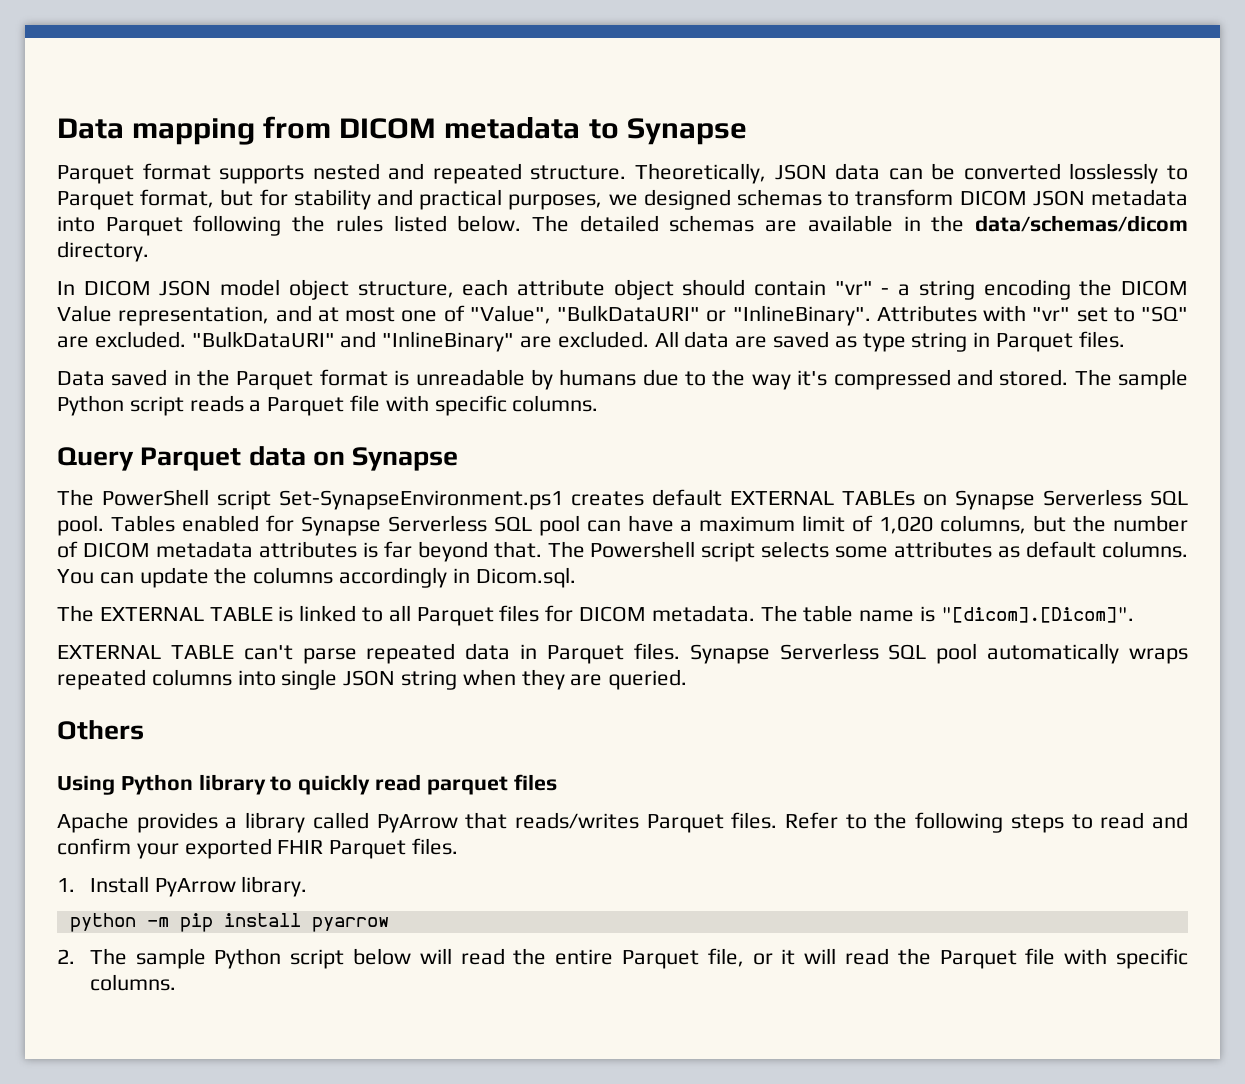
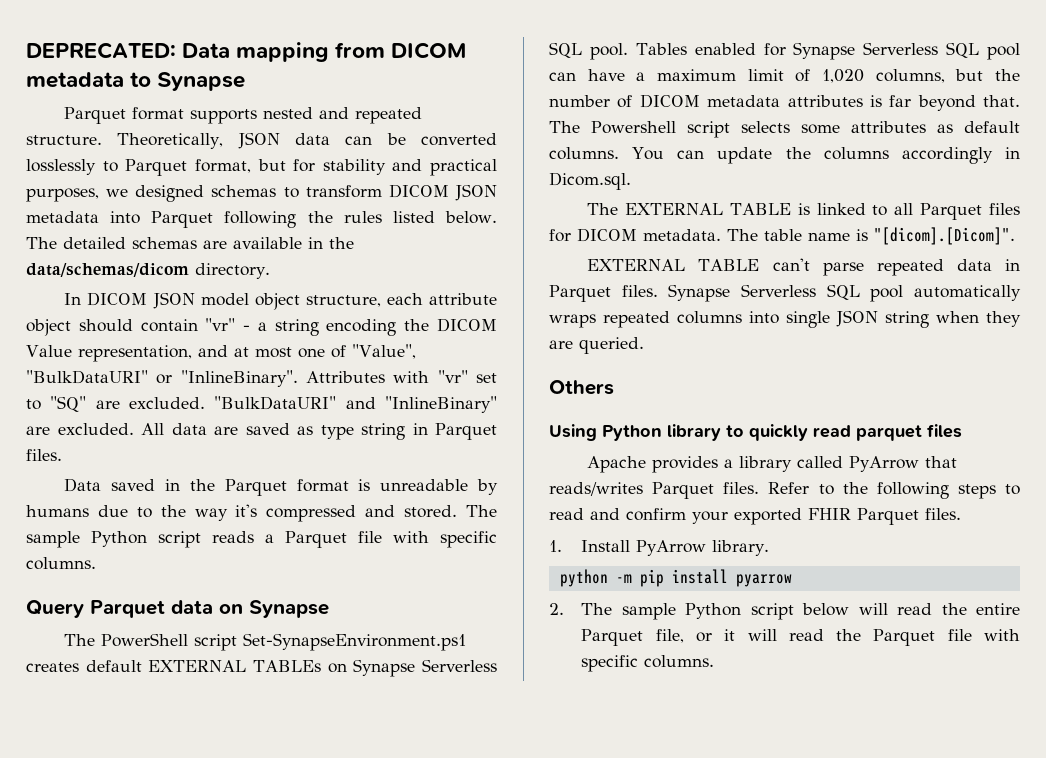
- Data mapping from DICOM metadata to Synapse
+ DEPRECATED: Data mapping from DICOM metadata to Synapse

